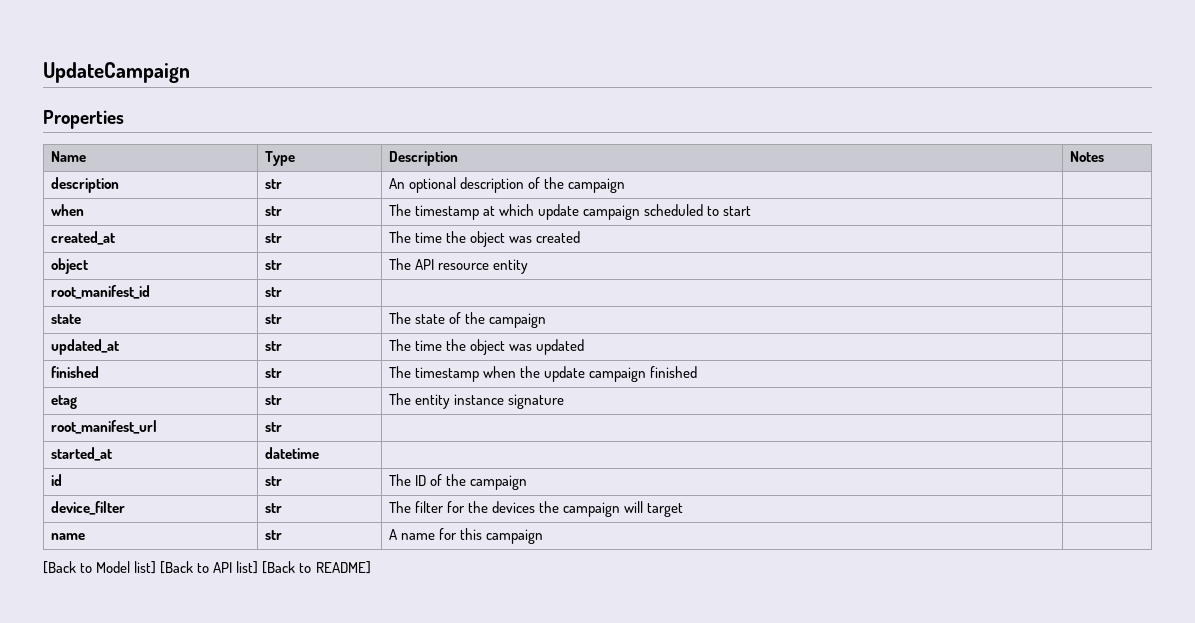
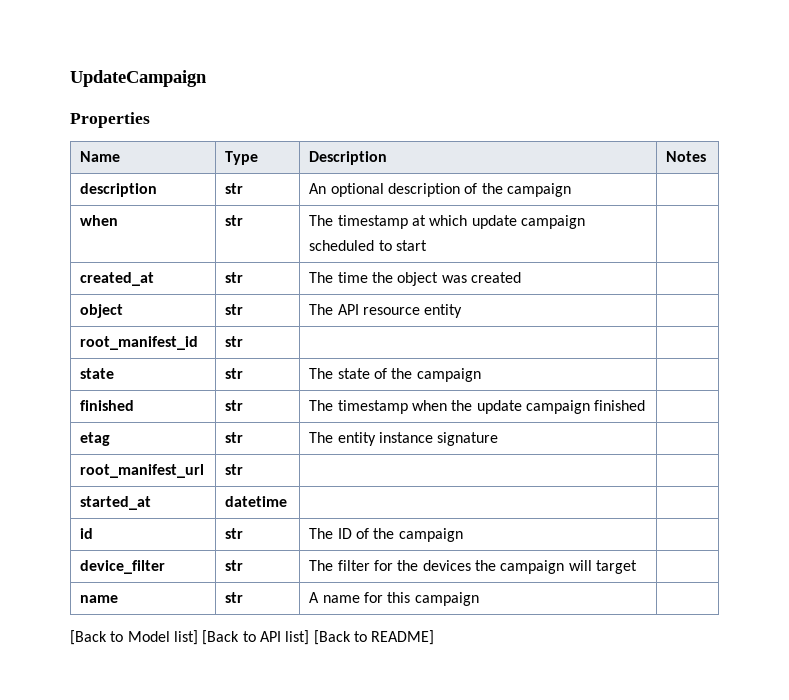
- updated_at | str | The time the object was updated |

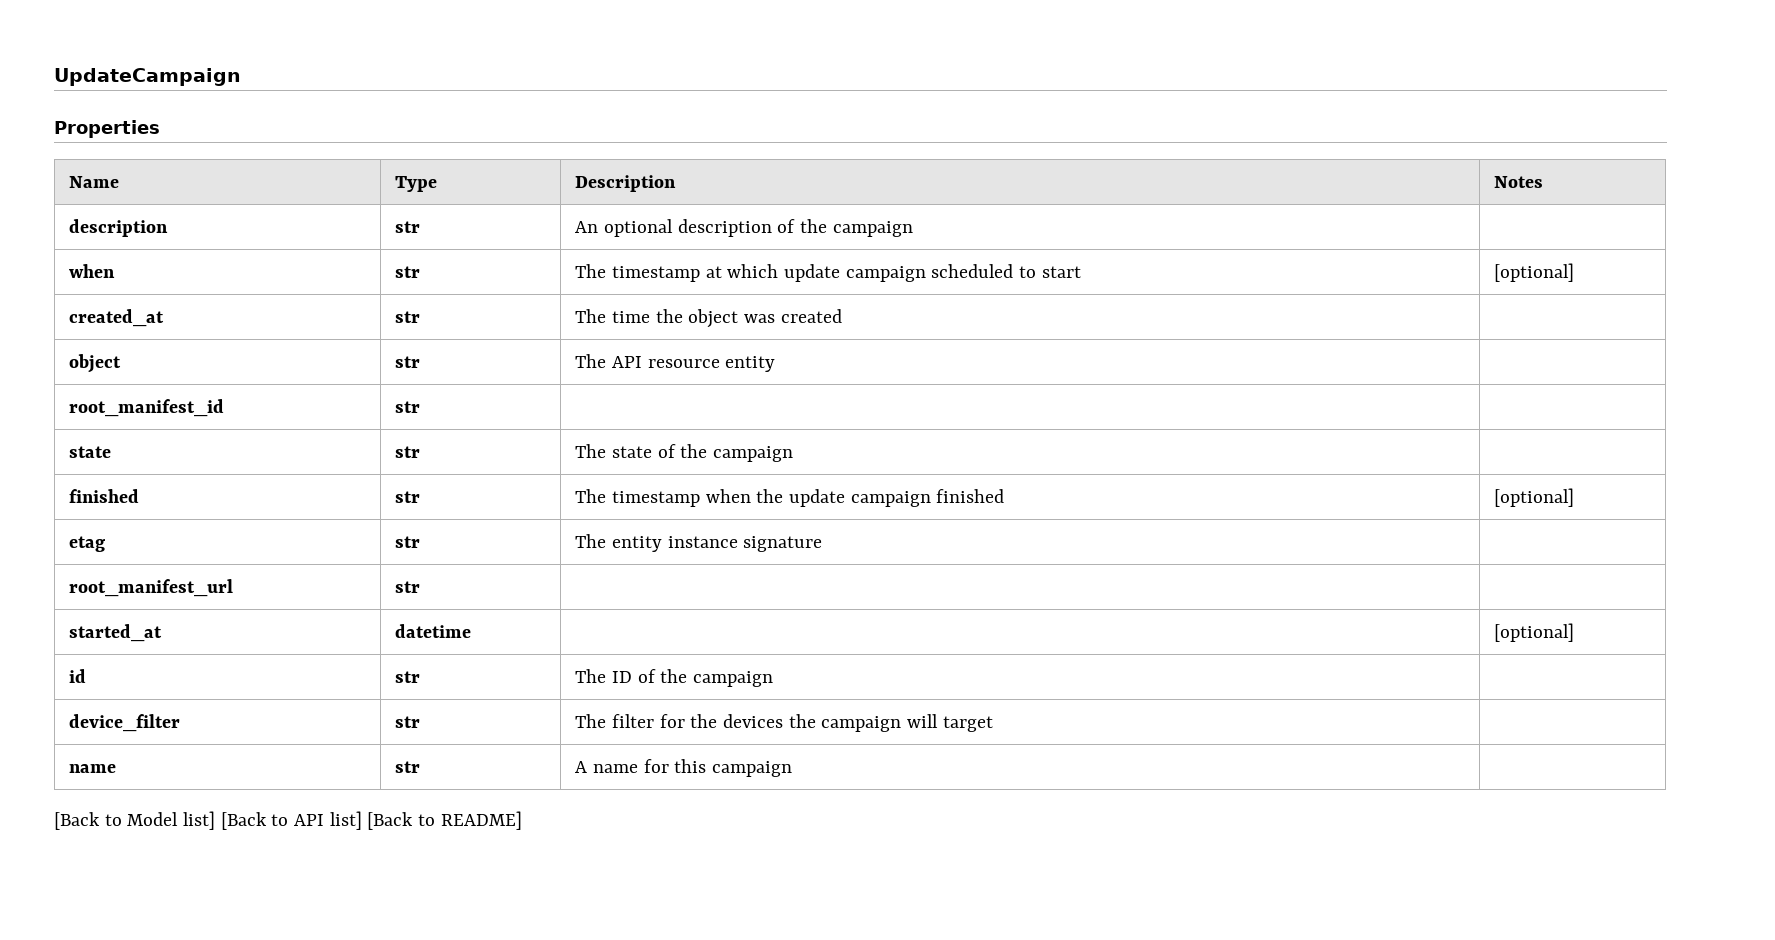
- when | str | The timestamp at which update campaign scheduled to start |
+ when | str | The timestamp at which update campaign scheduled to start | [optional]
- finished | str | The timestamp when the update campaign finished |
+ finished | str | The timestamp when the update campaign finished | [optional]
- started_at | datetime | |
+ started_at | datetime | | [optional]

